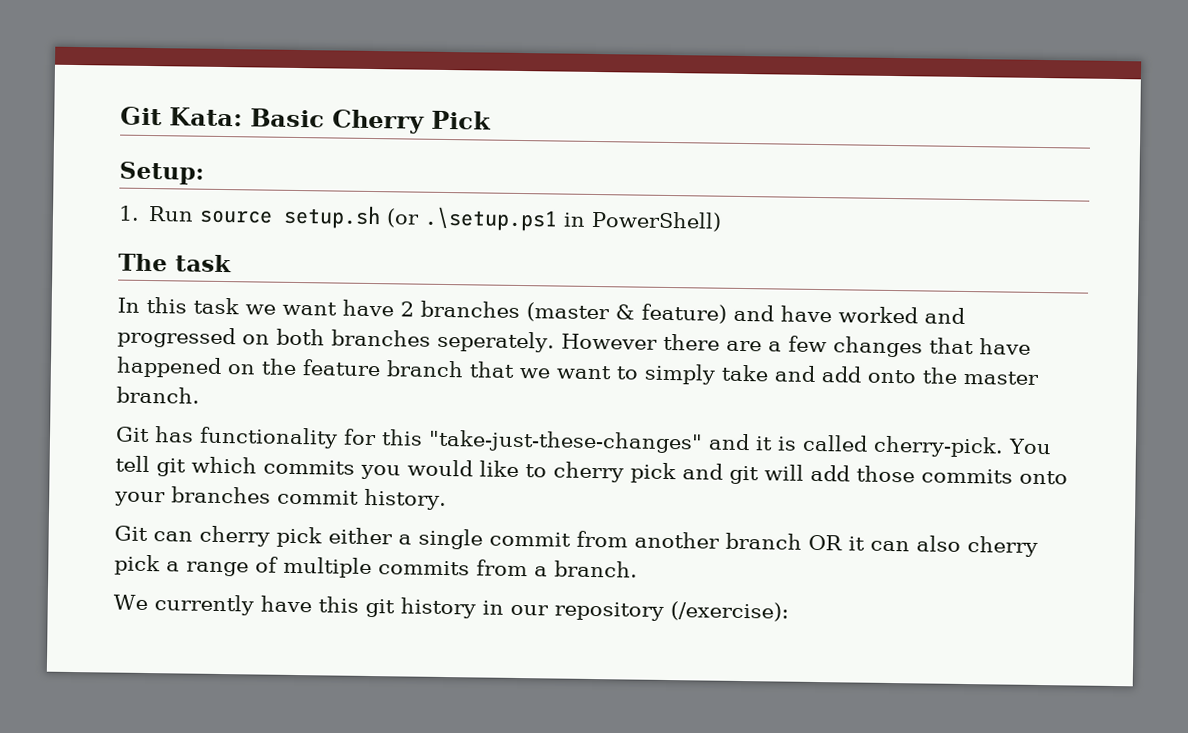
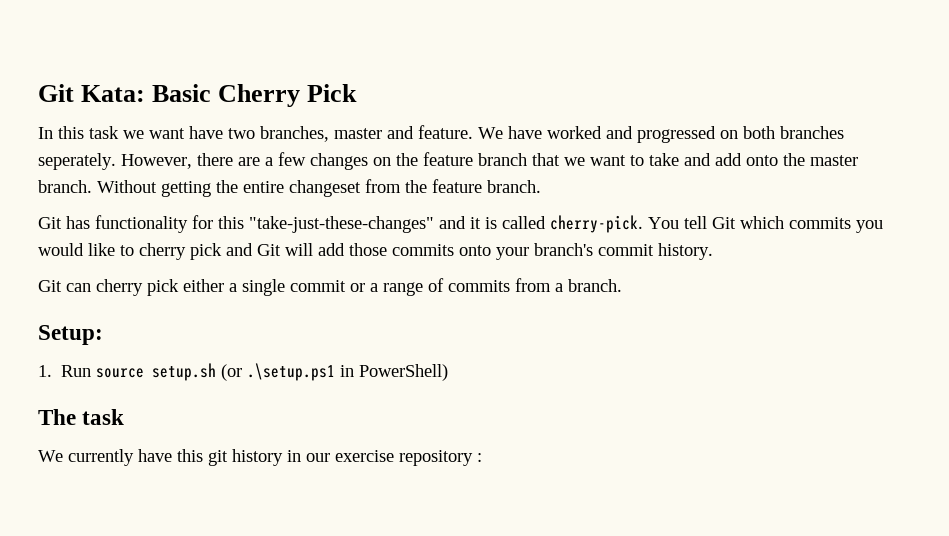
+ In this task we want have two branches, master and feature. We have worked and progressed on both branches seperately. However, there are a few changes on the feature branch that we want to take and add onto the master branch. Without getting the entire changeset from the feature branch.
+ Git has functionality for this "take-just-these-changes" and it is called cherry-pick. You tell Git which commits you would like to cherry pick and Git will add those commits onto your branch's commit history.
+ Git can cherry pick either a single commit or a range of commits from a branch.
- In this task we want have 2 branches (master & feature) and have worked and progressed on both branches seperately. However there are a few changes that have happened on the feature branch that we want to simply take and add onto the master branch.
- Git has functionality for this "take-just-these-changes" and it is called cherry-pick. You tell git which commits you would like to cherry pick and git will add those commits onto your branches commit history.
- Git can cherry pick either a single commit from another branch OR it can also cherry pick a range of multiple commits from a branch.
- We currently have this git history in our repository (/exercise):
+ We currently have this git history in our exercise repository :

